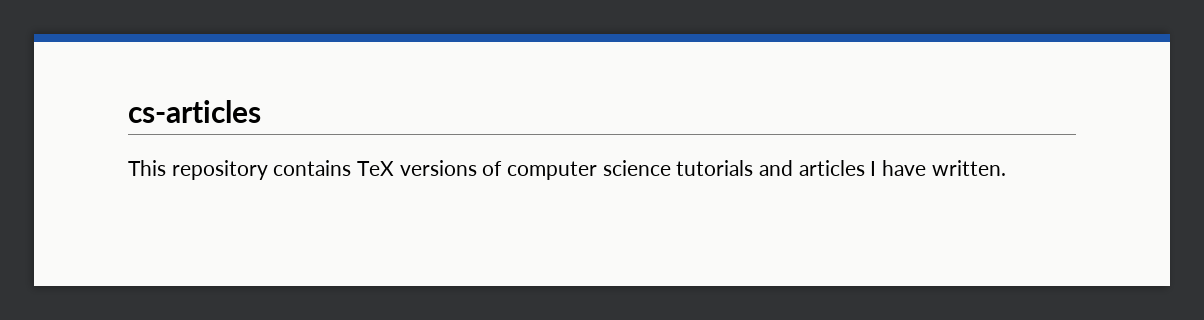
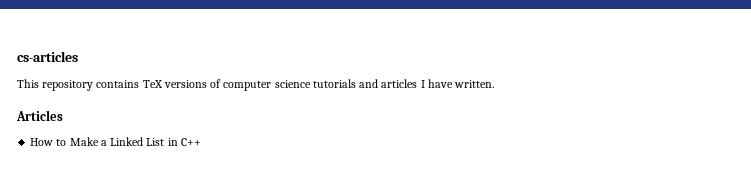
+ Articles
+ How to Make a Linked List in C++

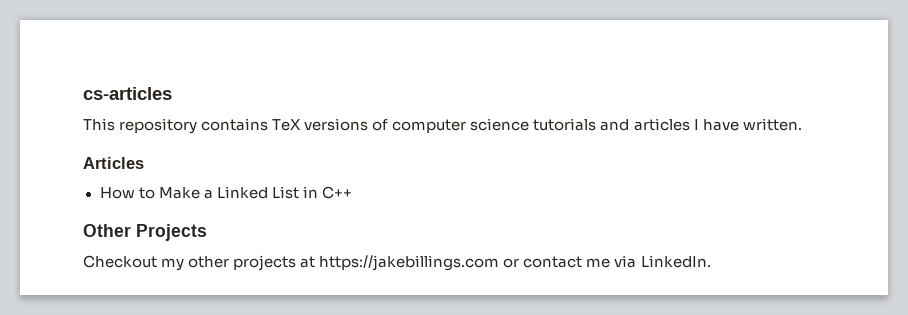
+ Other Projects
+ Checkout my other projects at https://jakebillings.com or contact me via LinkedIn.

